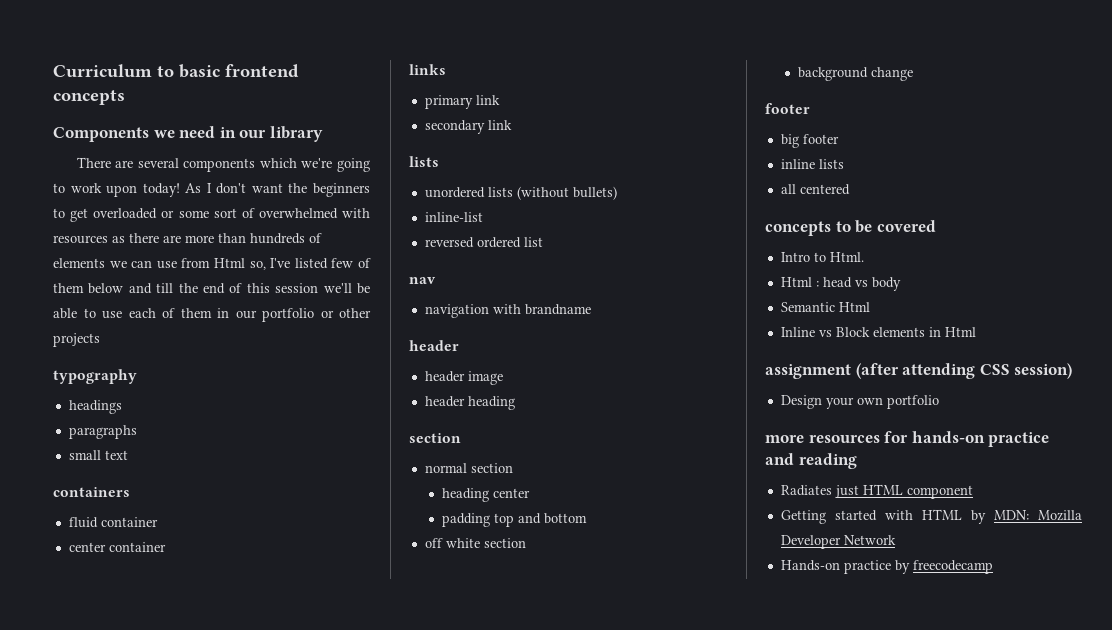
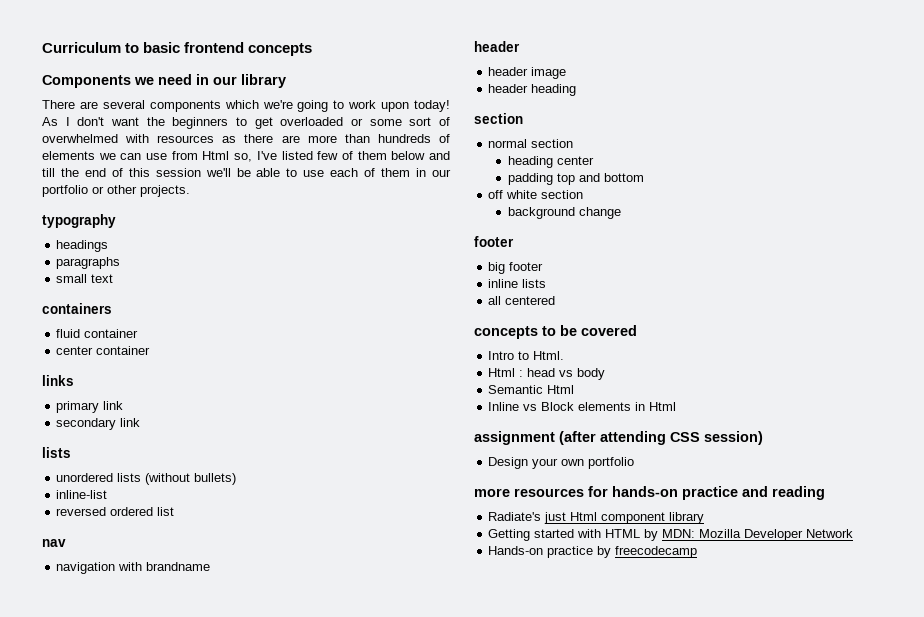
- As I don't want the beginners to get overloaded or some sort of overwhelmed with resources as there are more than hundreds of elements we can use from Html so, I've listed few of them below and till the end of this session we'll be able to use each of them in our portfolio or other projects
+ As I don't want the beginners to get overloaded or some sort of overwhelmed with resources as there are more than hundreds of elements we can use from Html so, I've listed few of them below and till the end of this session we'll be able to use each of them in our portfolio or other projects.
- Radiates just HTML component
+ Radiate's just Html component library

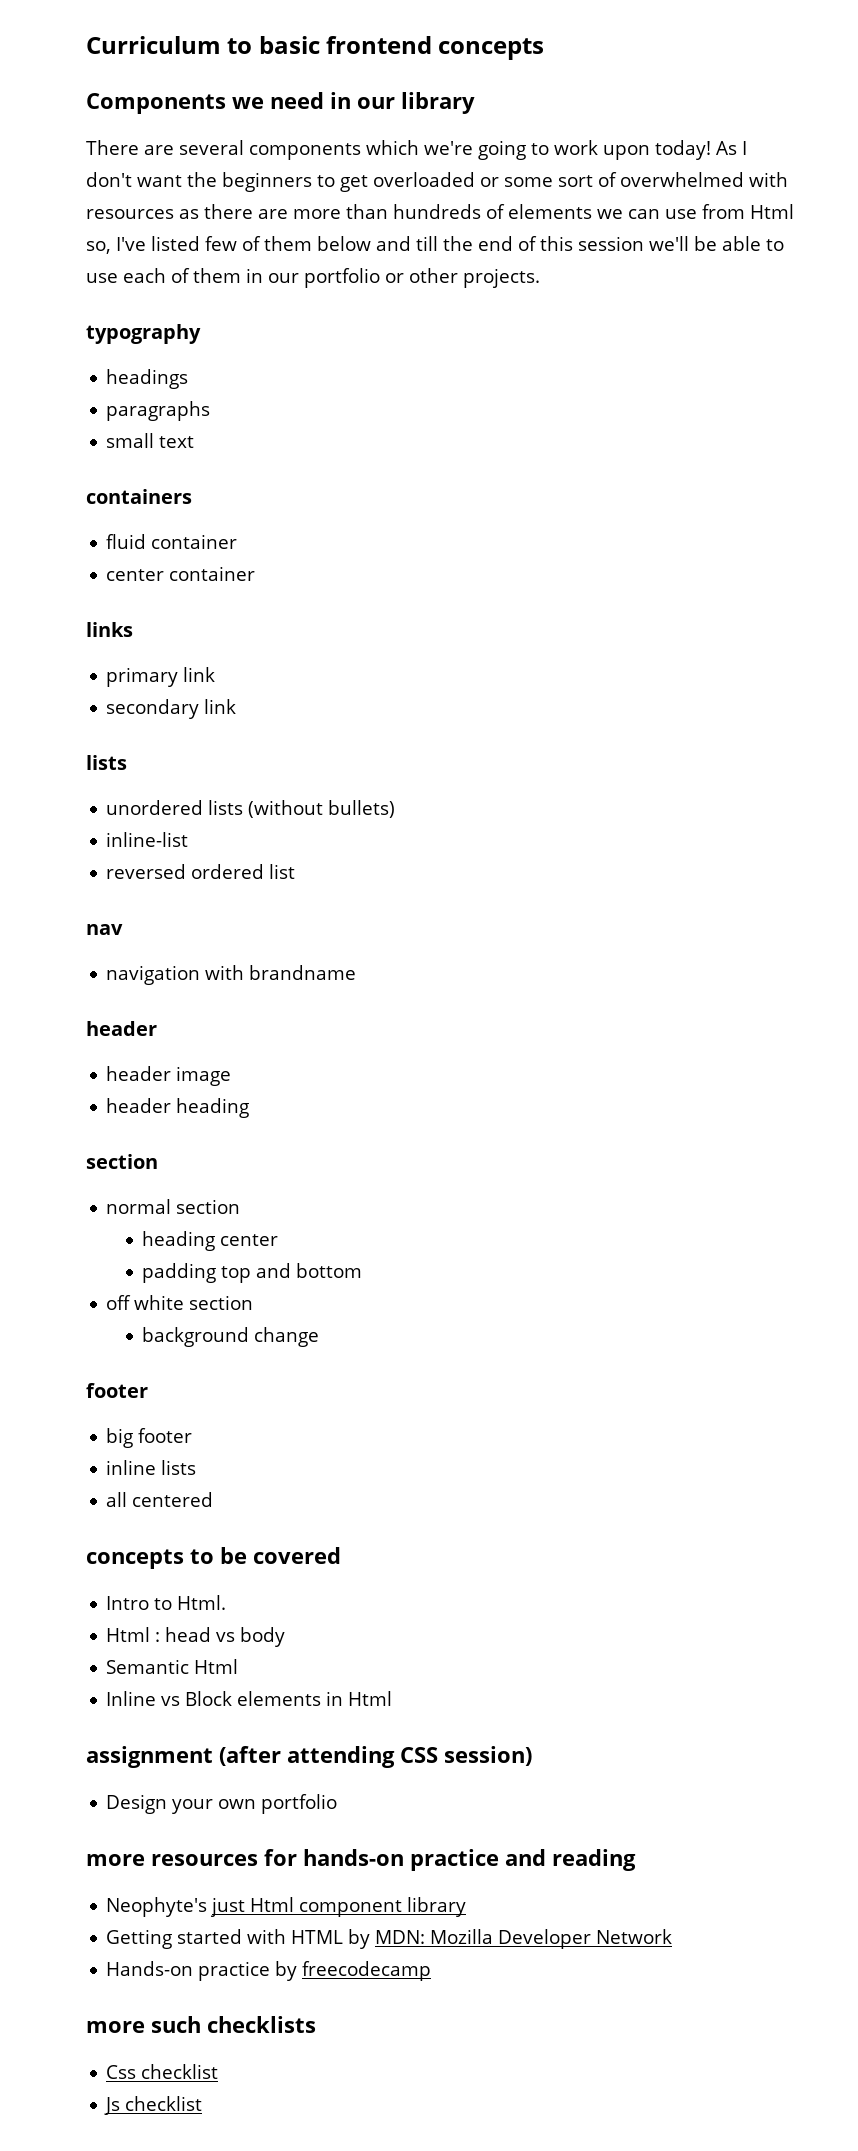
- Radiate's just Html component library
+ Neophyte's just Html component library
+ more such checklists
+ Css checklist
+ Js checklist

